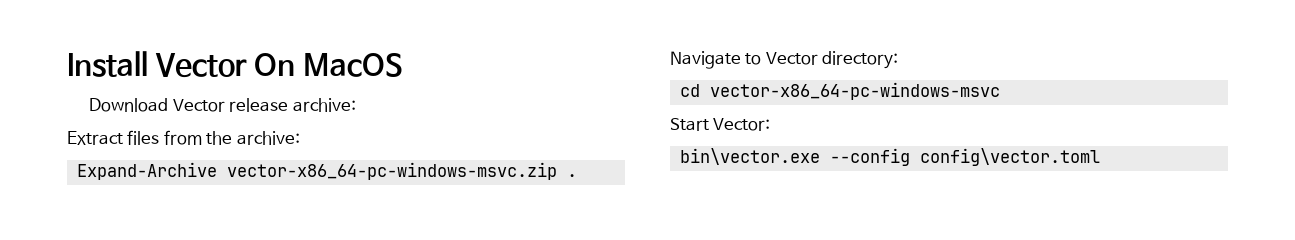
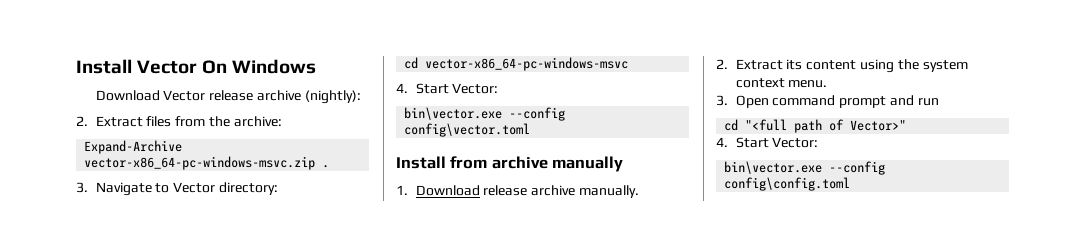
- Install Vector On MacOS
+ Install Vector On Windows
- Download Vector release archive:
- Extract files from the archive:
+ Download Vector release archive (nightly):
+ 2. Extract files from the archive:
- Navigate to Vector directory:
+ 3. Navigate to Vector directory:
  cd vector-x86_64-pc-windows-msvc
- Start Vector:
+ 4. Start Vector:
+ Install from archive manually
+ 1. Download release archive manually.
+ 2. Extract its content using the system context menu.
+ 3. Open command prompt and run
+ cd "<full path of Vector>"
+ 4. Start Vector:
+ bin\vector.exe --config config\config.toml

